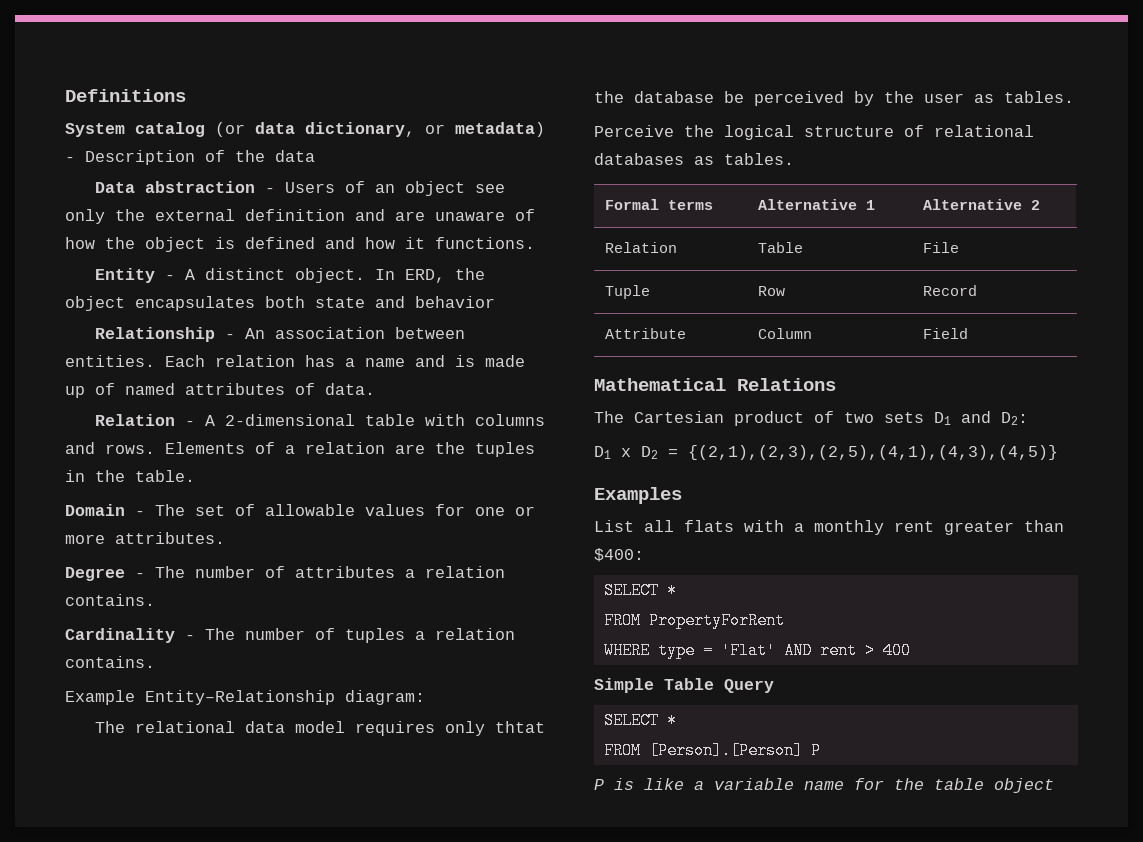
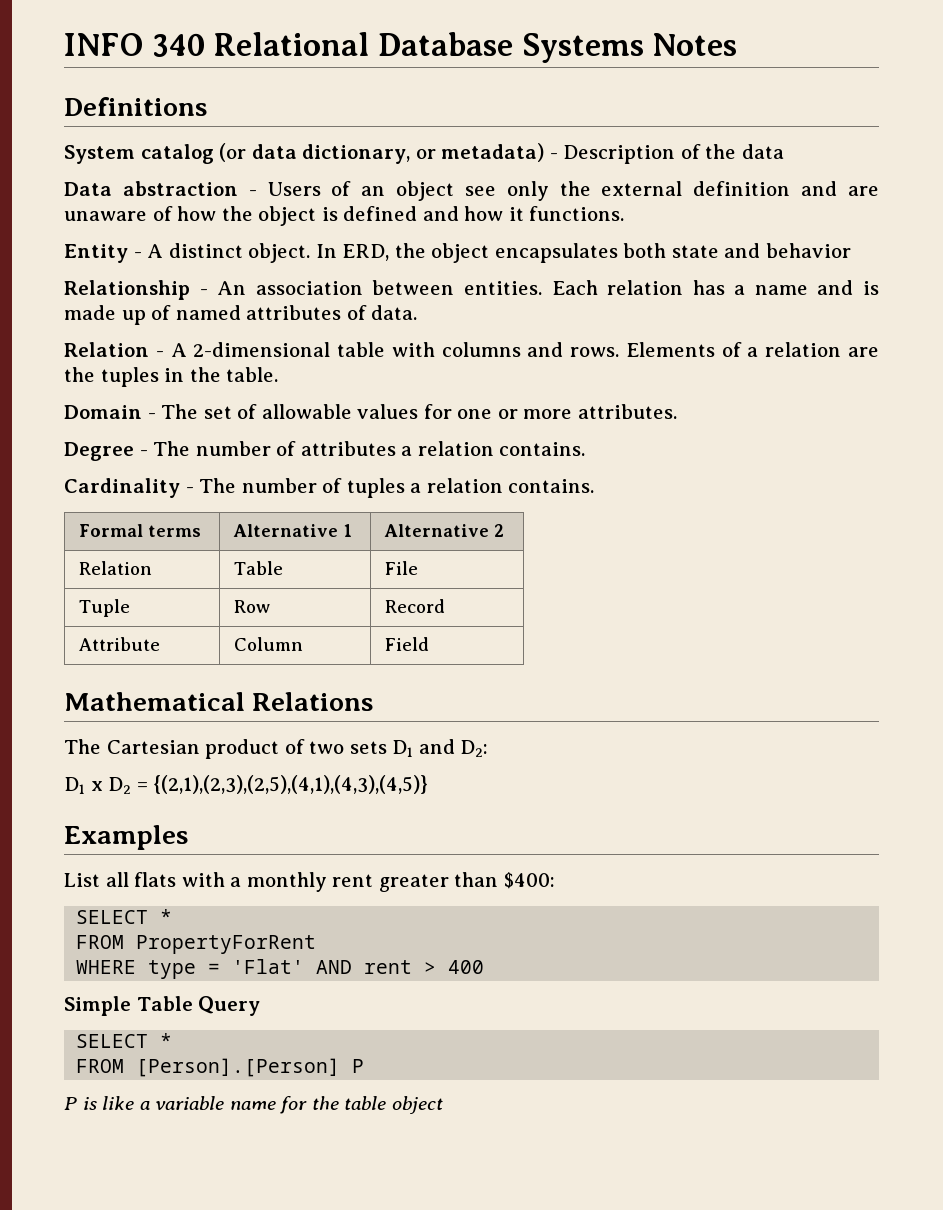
+ INFO 340 Relational Database Systems Notes
- Example Entity–Relationship diagram:
- The relational data model requires only thtat the database be perceived by the user as tables.
- Perceive the logical structure of relational databases as tables.

